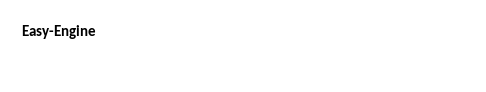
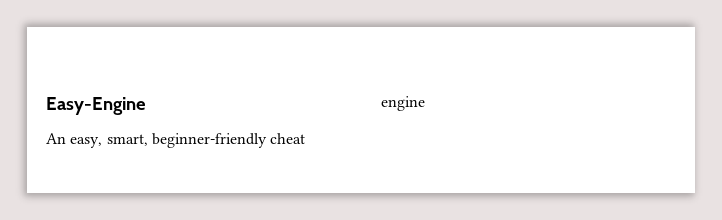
+ An easy, smart, beginner-friendly cheat engine

